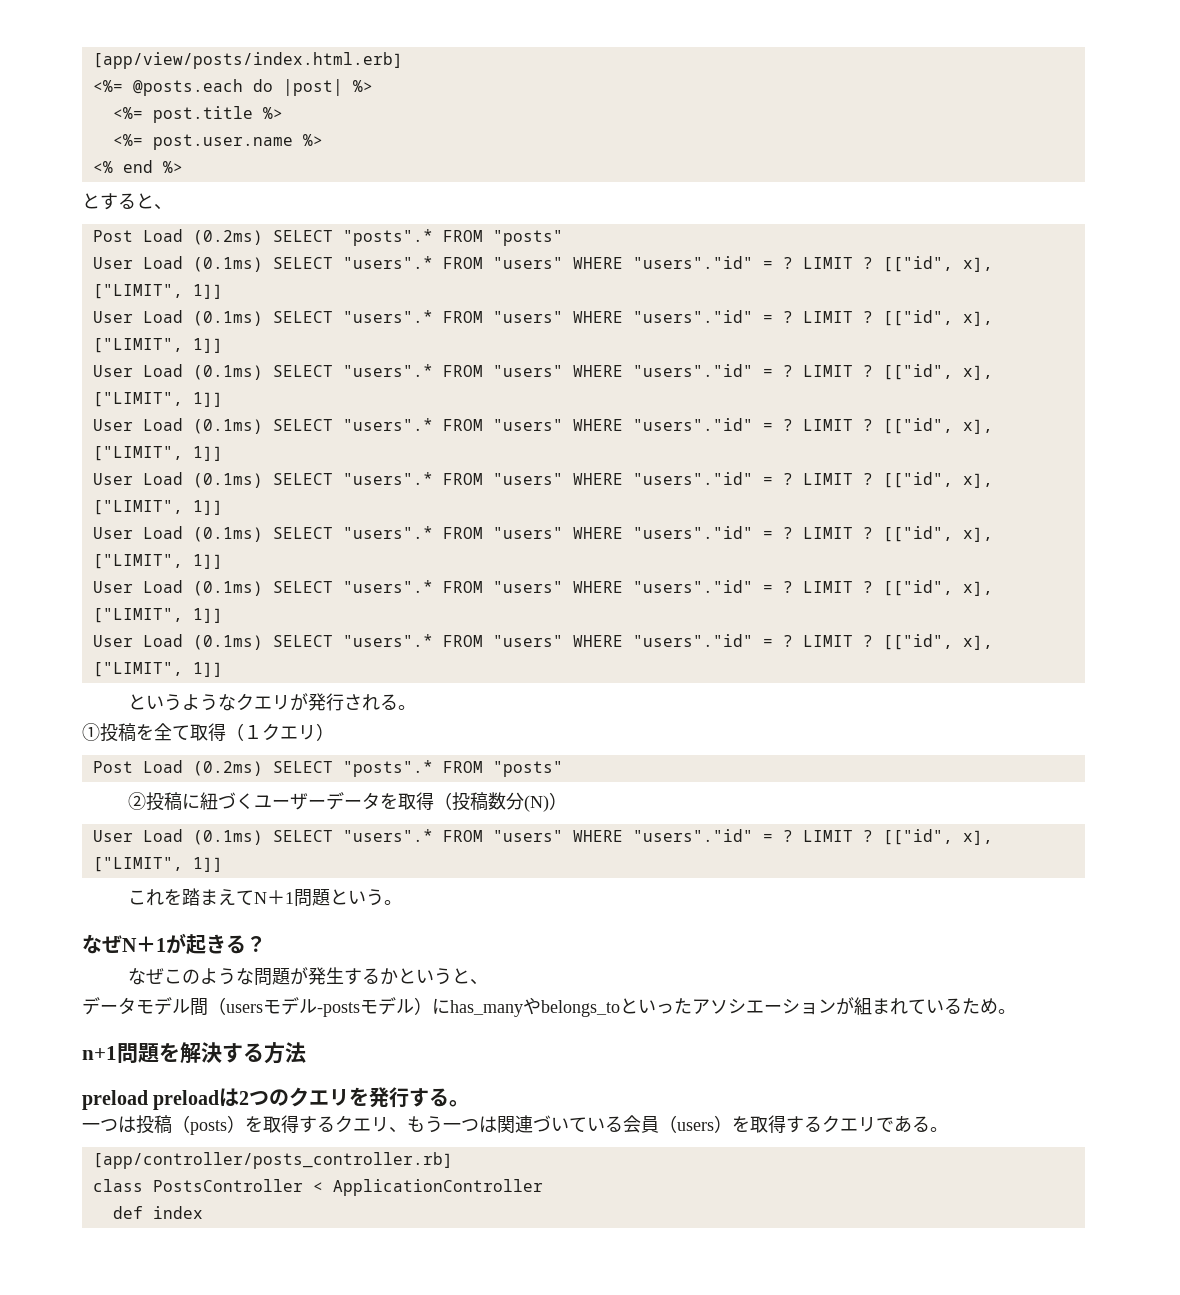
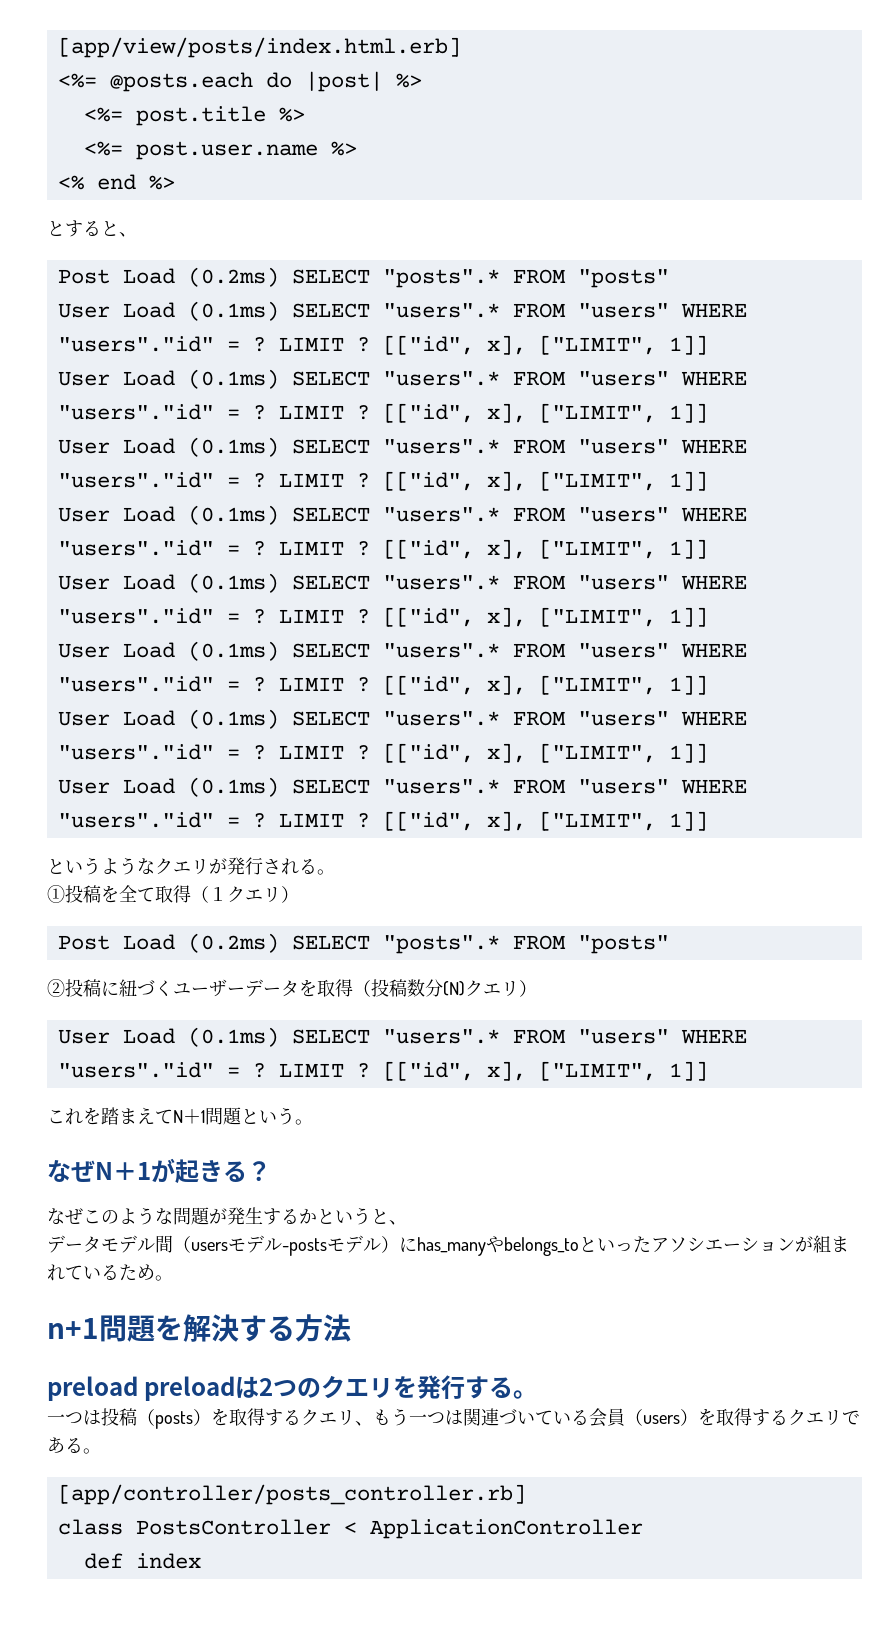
- ②投稿に紐づくユーザーデータを取得（投稿数分(N)）
+ ②投稿に紐づくユーザーデータを取得（投稿数分(N)クエリ）

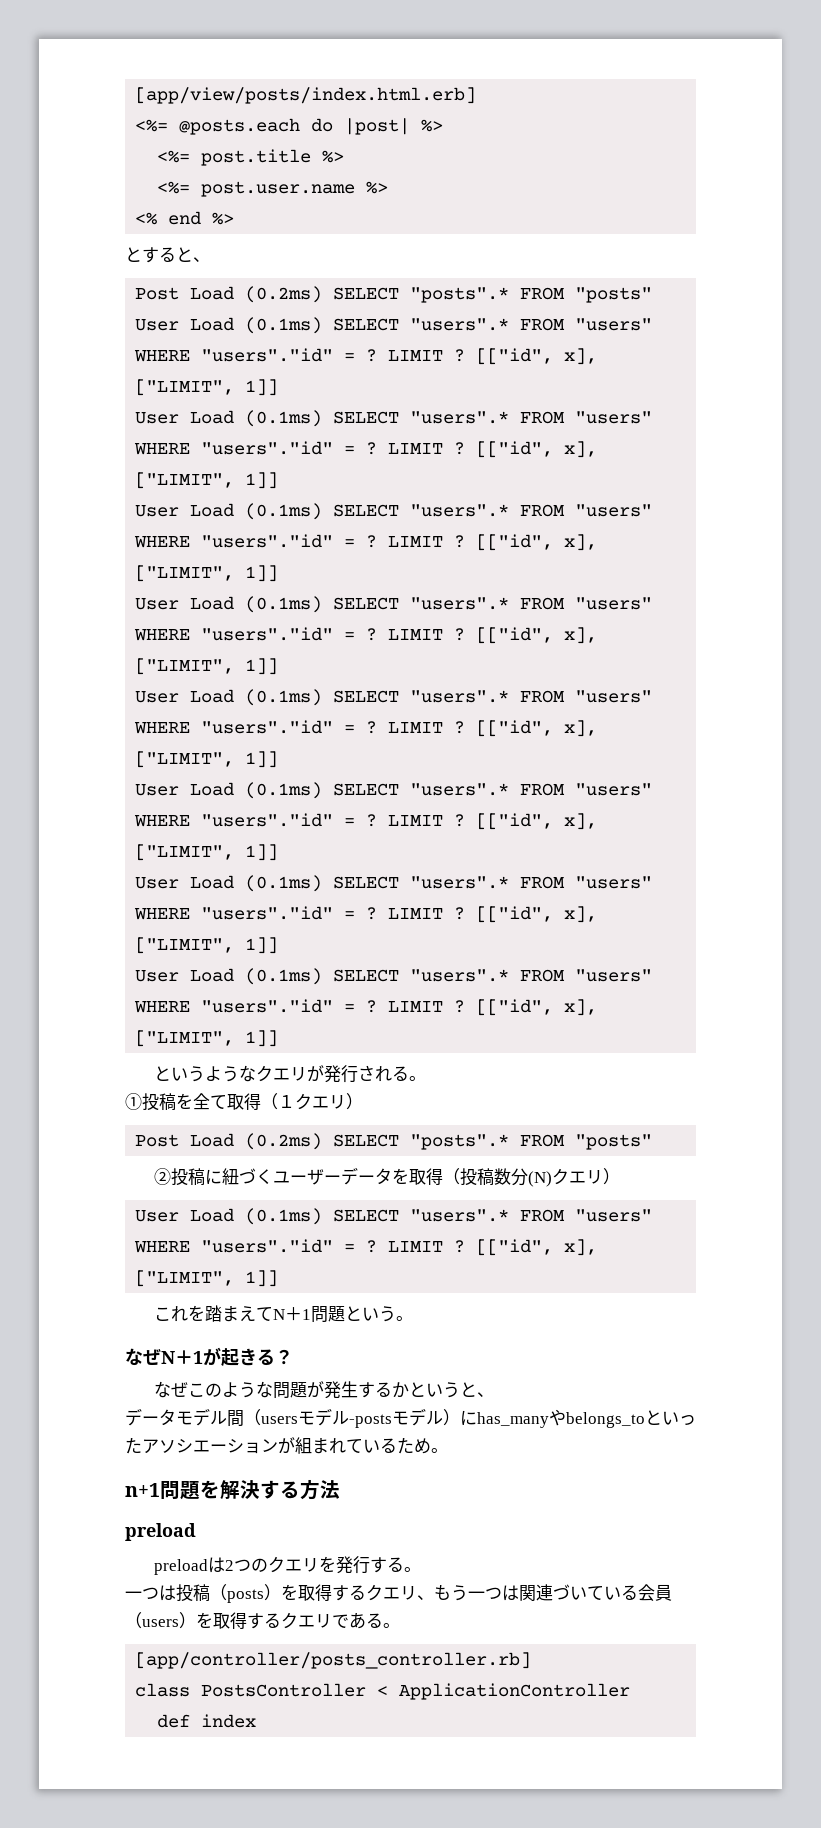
  n+1問題を解決する方法
- preload preloadは2つのクエリを発行する。
+ preload
+ preloadは2つのクエリを発行する。

